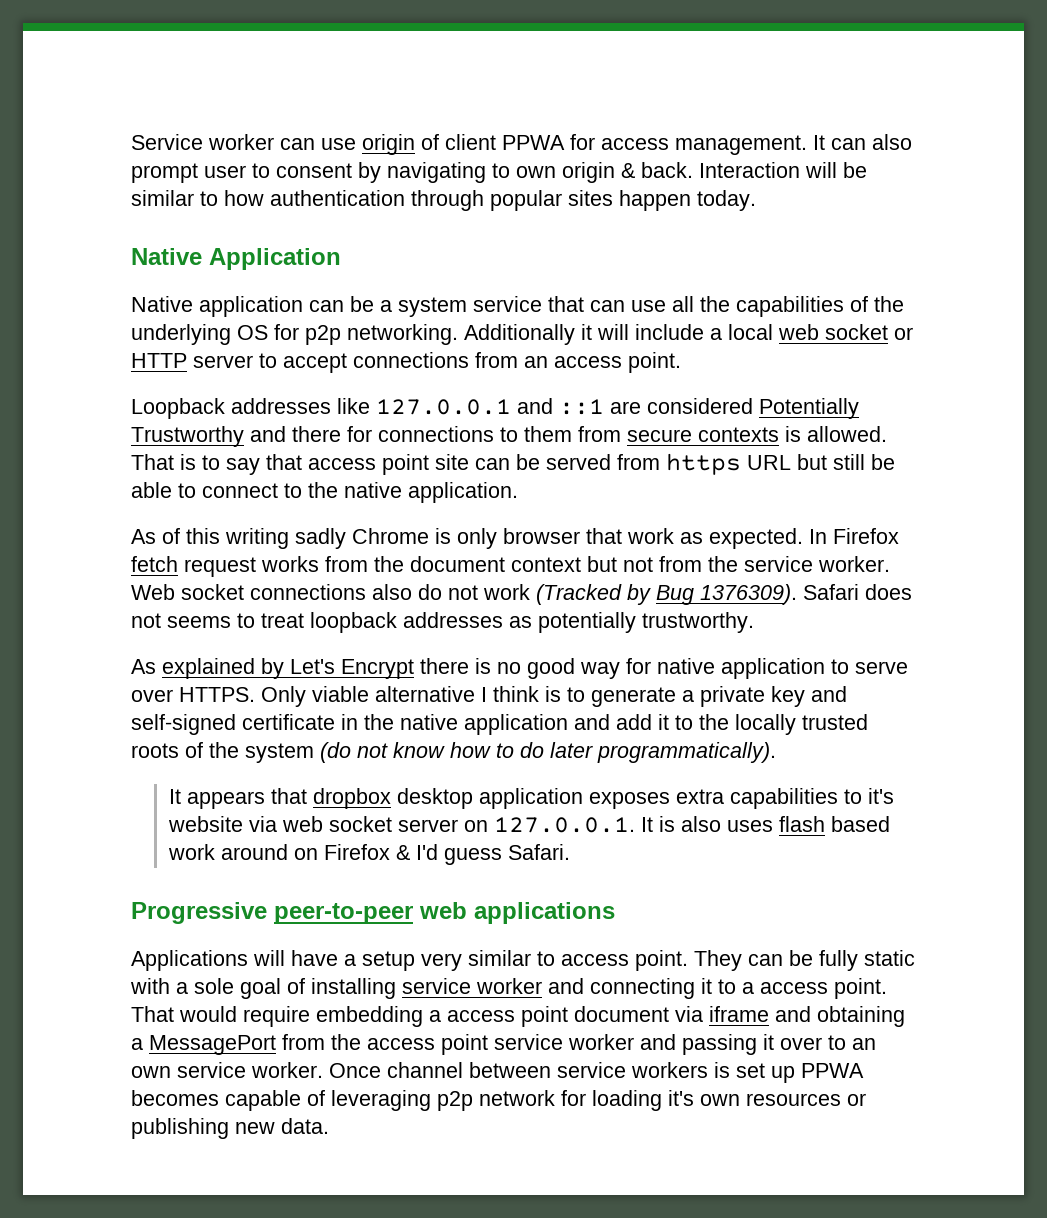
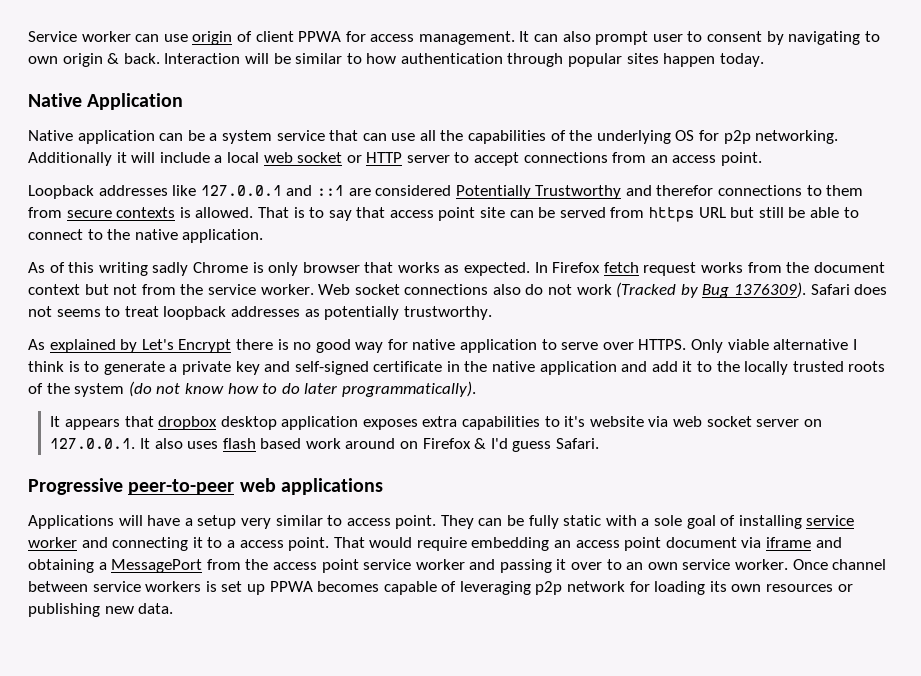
- Loopback addresses like 127.0.0.1 and ::1 are considered Potentially Trustworthy and there for connections to them from secure contexts is allowed.
+ Loopback addresses like 127.0.0.1 and ::1 are considered Potentially Trustworthy and therefor connections to them from secure contexts is allowed.
- As of this writing sadly Chrome is only browser that work as expected.
+ As of this writing sadly Chrome is only browser that works as expected.
- It appears that dropbox desktop application exposes extra capabilities to it's website via web socket server on 127.0.0.1. It is also uses flash based work around on Firefox & I'd guess Safari.
+ It appears that dropbox desktop application exposes extra capabilities to it's website via web socket server on 127.0.0.1. It also uses flash based work around on Firefox & I'd guess Safari.
- That would require embedding a access point document via iframe and obtaining a MessagePort from the access point service worker and passing it over to an own service worker.
+ That would require embedding an access point document via iframe and obtaining a MessagePort from the access point service worker and passing it over to an own service worker.
- Once channel between service workers is set up PPWA becomes capable of leveraging p2p network for loading it's own resources or publishing new data.
+ Once channel between service workers is set up PPWA becomes capable of leveraging p2p network for loading its own resources or publishing new data.

